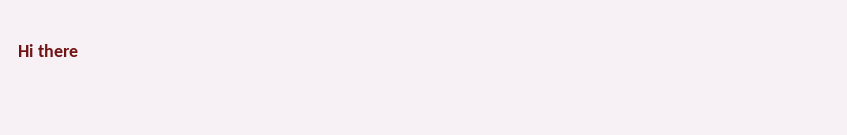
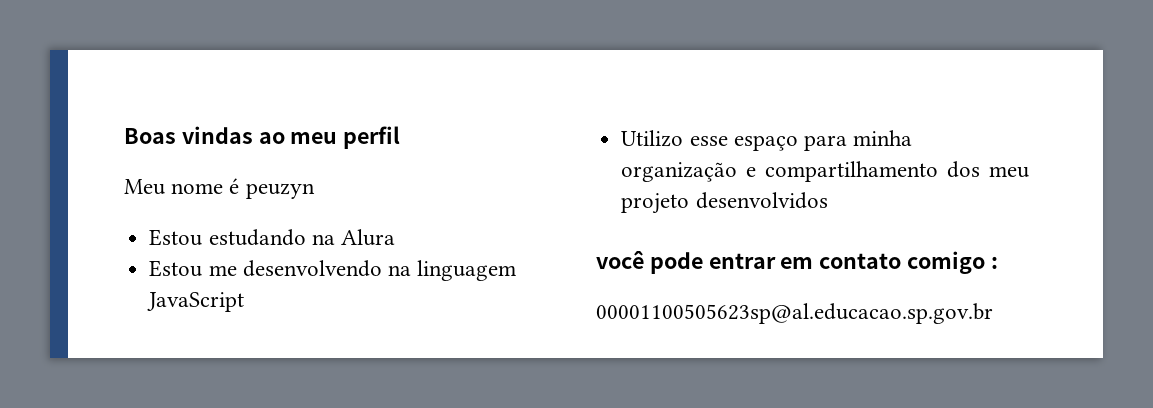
- Hi there
+ Boas vindas ao meu perfil
+ Meu nome é peuzyn
+ Estou estudando na Alura
+ Estou me desenvolvendo na linguagem JavaScript
+ Utilizo esse espaço para minha organização e compartilhamento dos meu projeto desenvolvidos
+ você pode entrar em contato comigo :
+ 00001100505623sp@al.educacao.sp.gov.br

